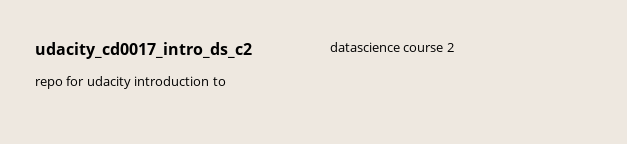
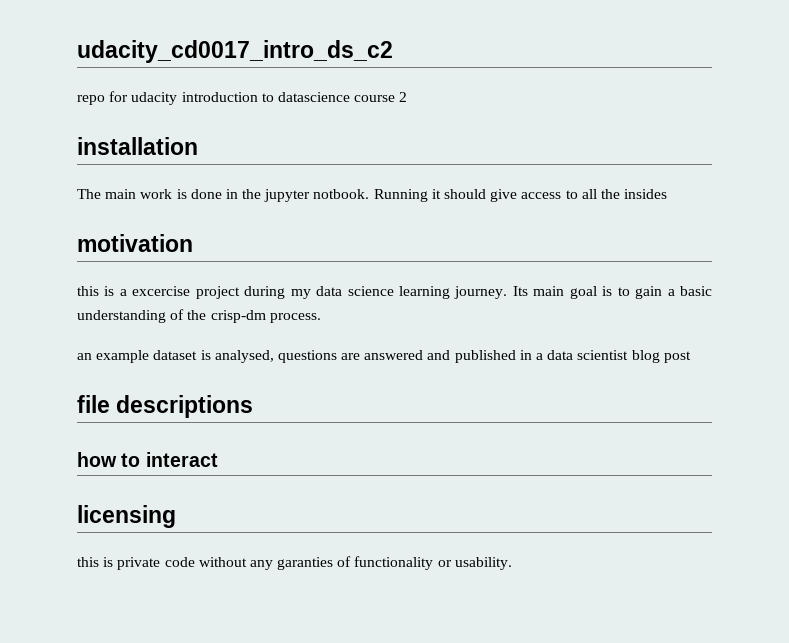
+ installation
+ The main work is done in the jupyter notbook. Running it should give access to all the insides
+ motivation
+ this is a excercise project during my data science learning journey. Its main goal is to gain a basic understanding of the crisp-dm process.
+ an example dataset is analysed, questions are answered and published in a data scientist blog post
+ file descriptions
+ how to interact
+ licensing
+ this is private code without any garanties of functionality or usability.

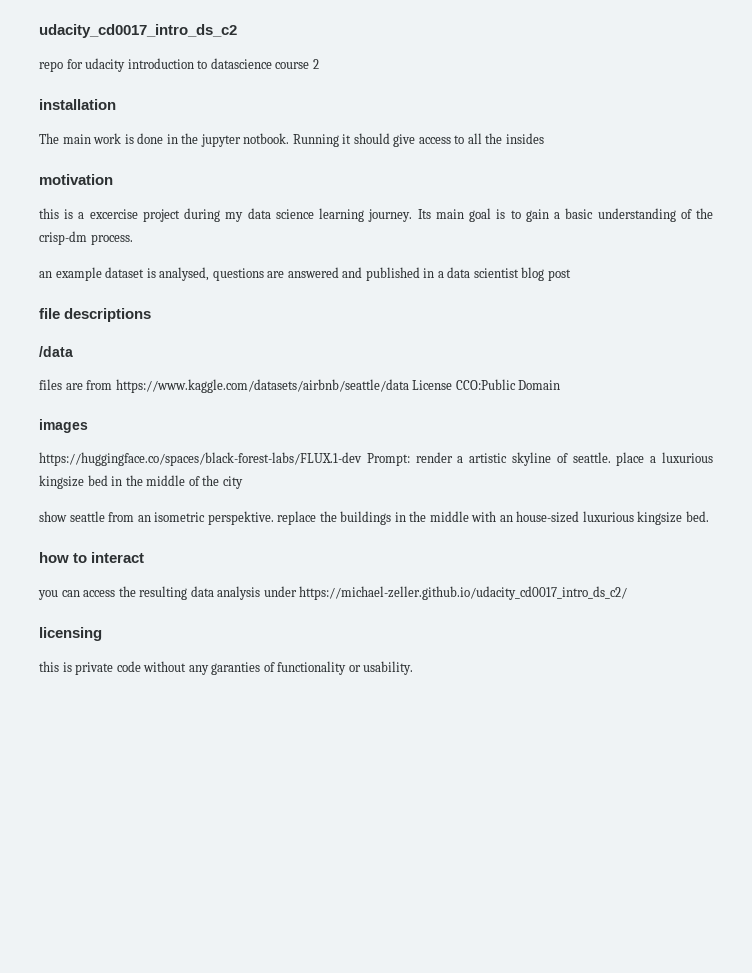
+ /data
+ files are from https://www.kaggle.com/datasets/airbnb/seattle/data License CCO:Public Domain
+ images
+ https://huggingface.co/spaces/black-forest-labs/FLUX.1-dev Prompt: render a artistic skyline of seattle. place a luxurious kingsize bed in the middle of the city
+ show seattle from an isometric perspektive. replace the buildings in the middle with an house-sized luxurious kingsize bed.
  how to interact
+ you can access the resulting data analysis under https://michael-zeller.github.io/udacity_cd0017_intro_ds_c2/

